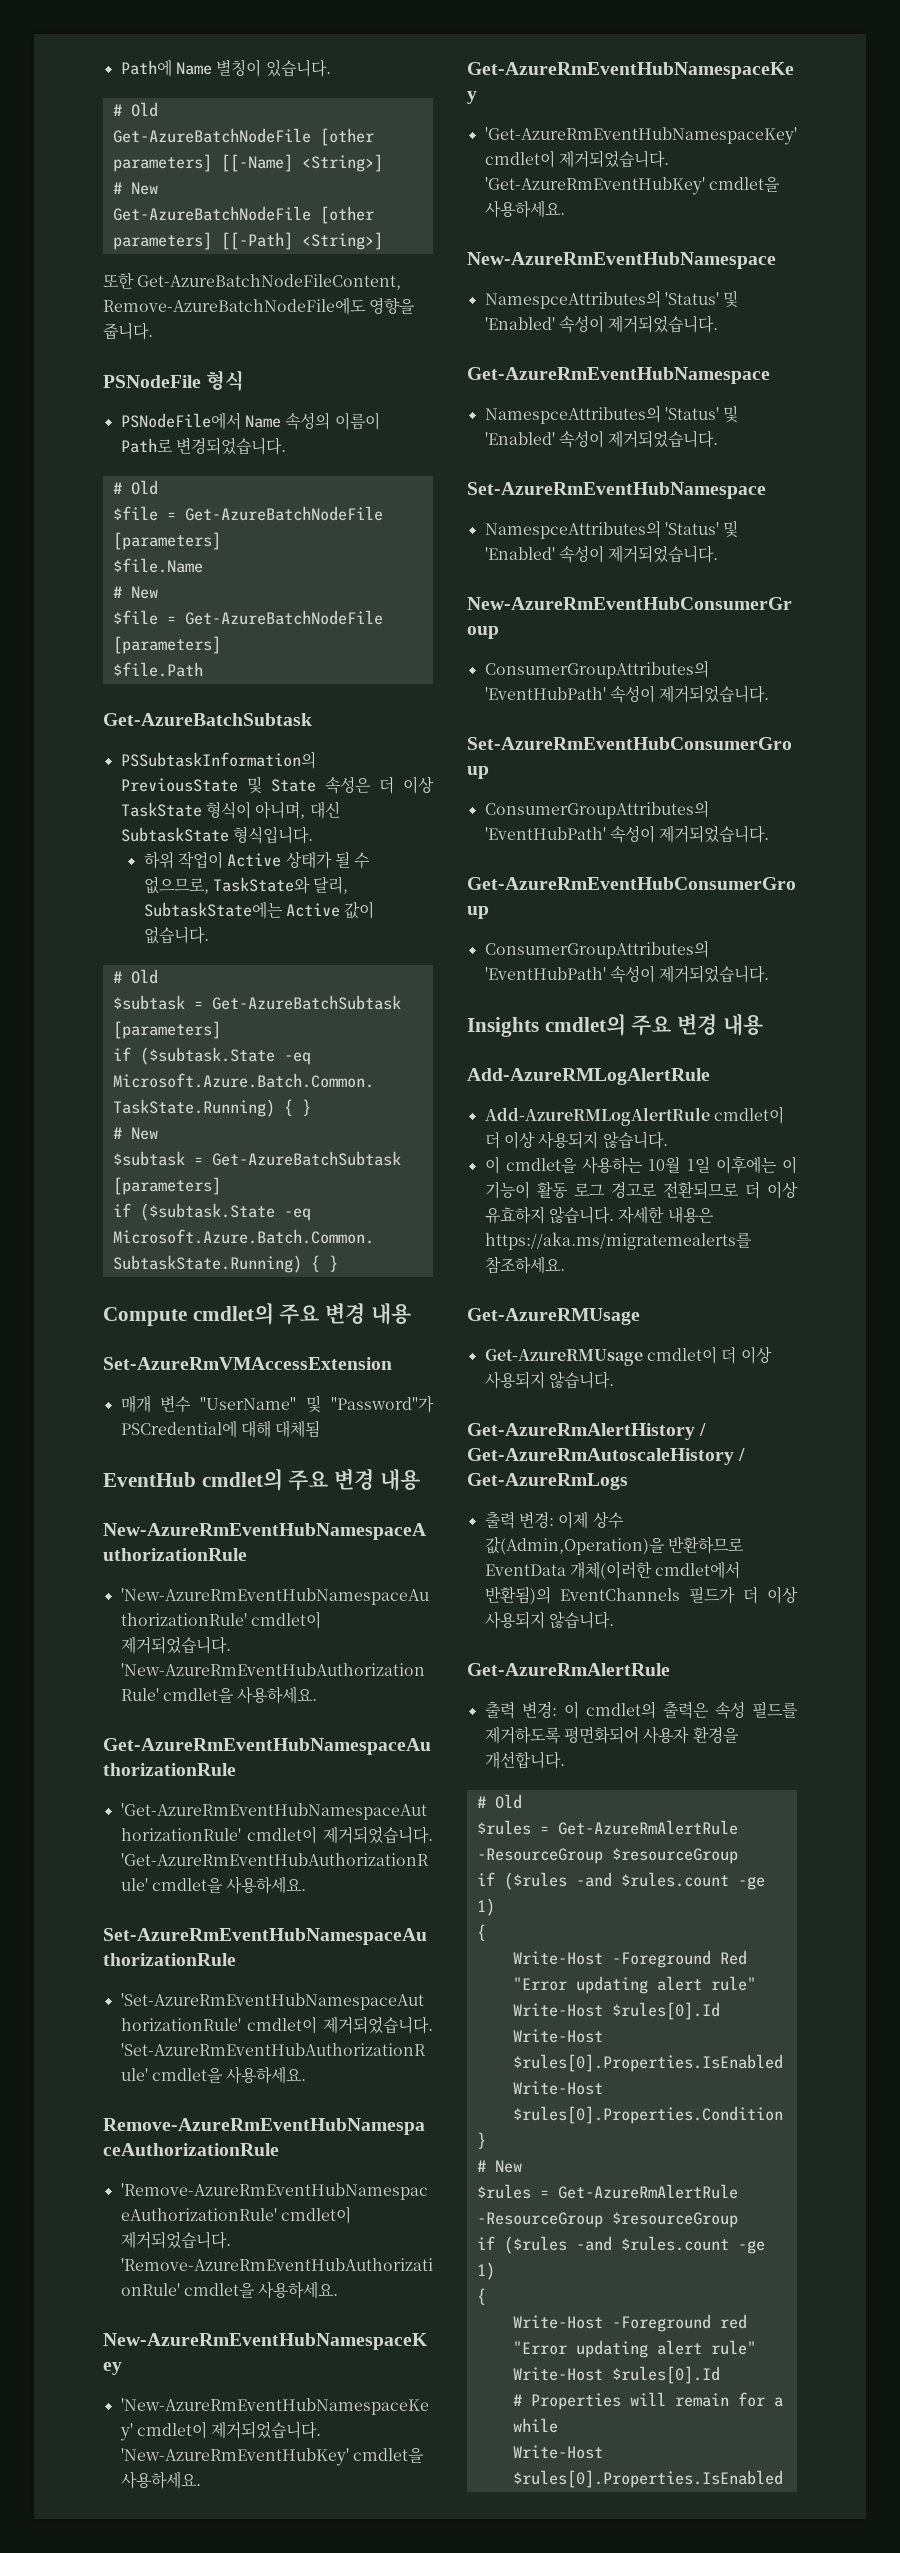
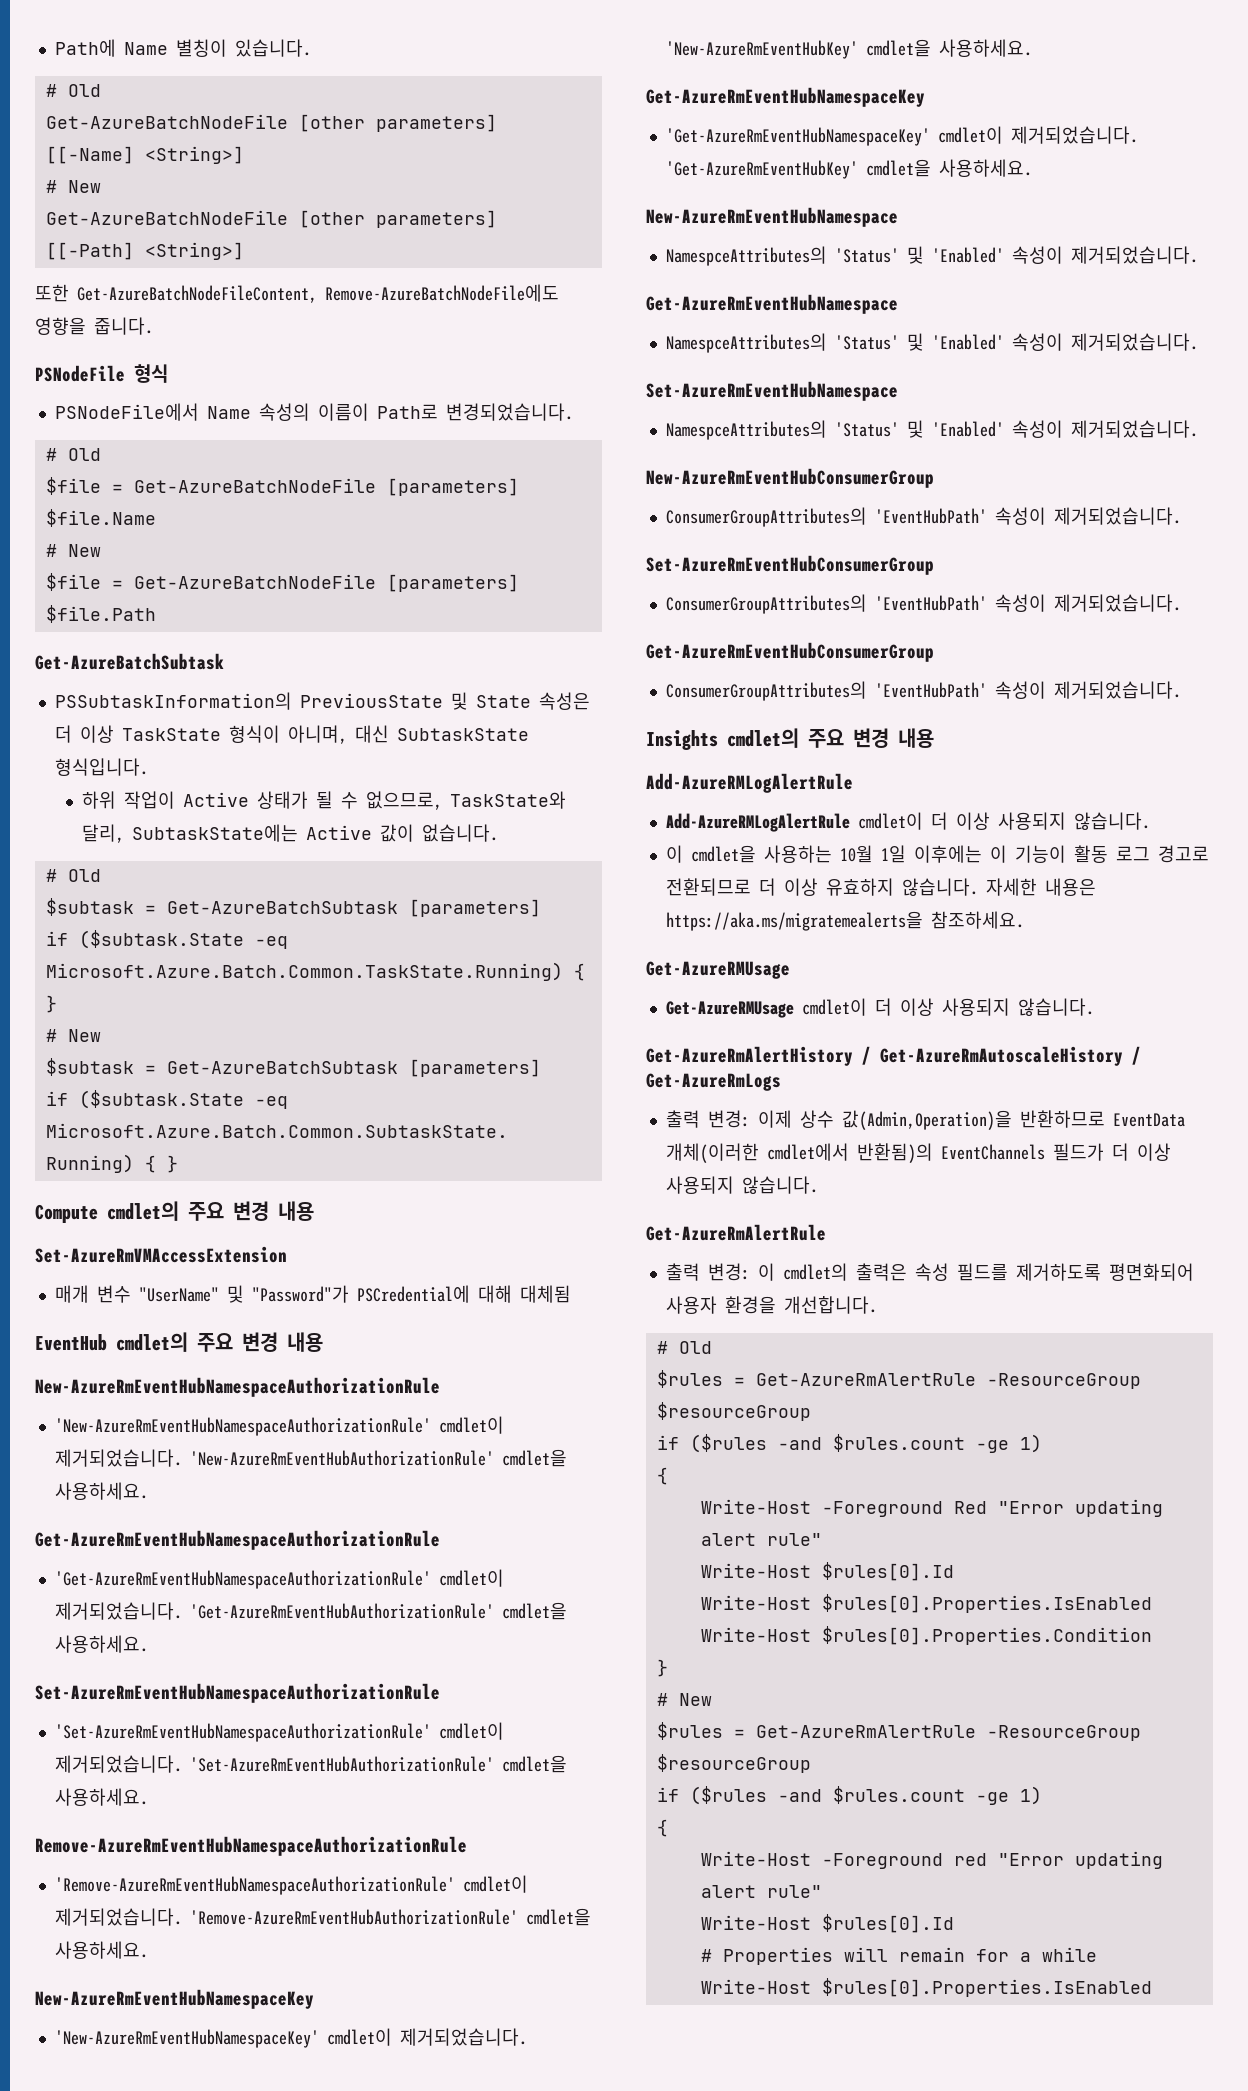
- 자세한 내용은 https://aka.ms/migratemealerts를 참조하세요.
+ 자세한 내용은 https://aka.ms/migratemealerts을 참조하세요.

